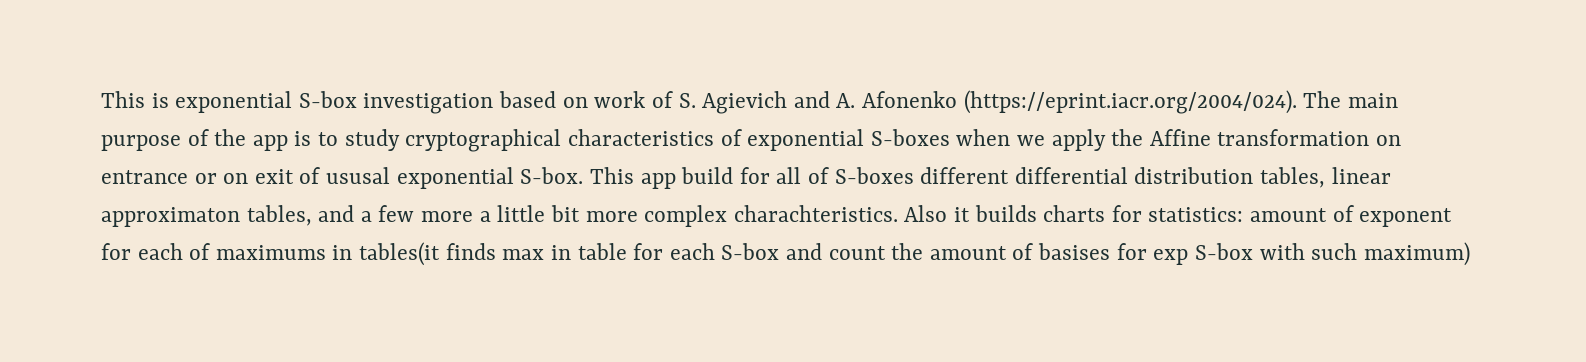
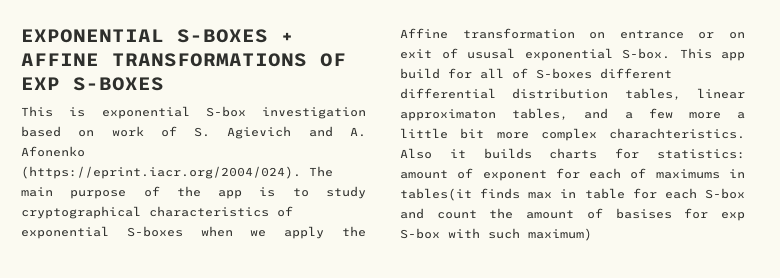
+ EXPONENTIAL S-BOXES + AFFINE TRANSFORMATIONS OF EXP S-BOXES

